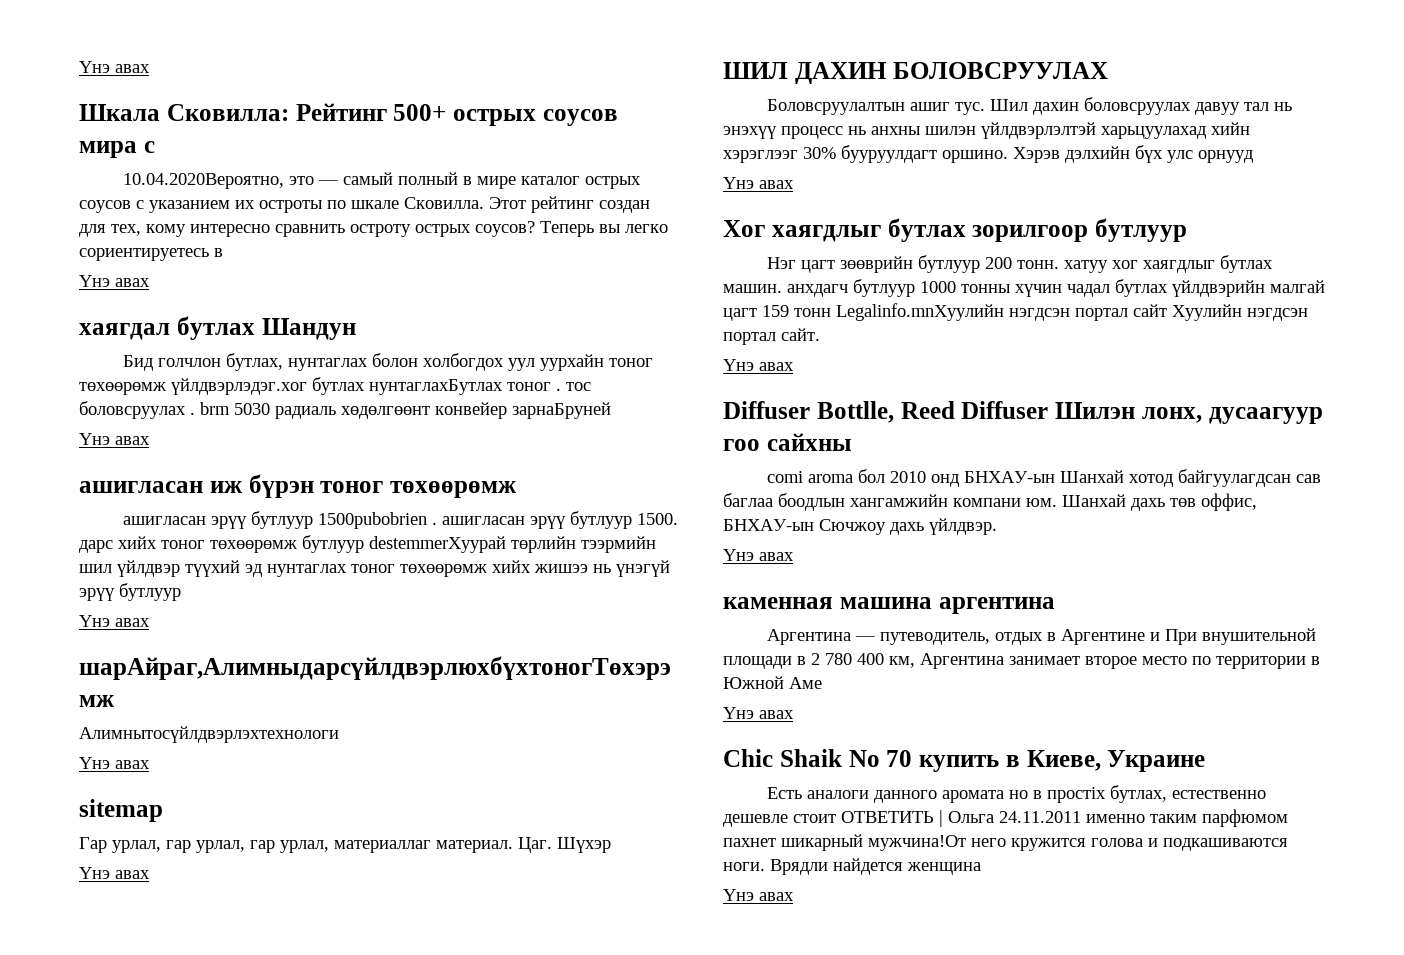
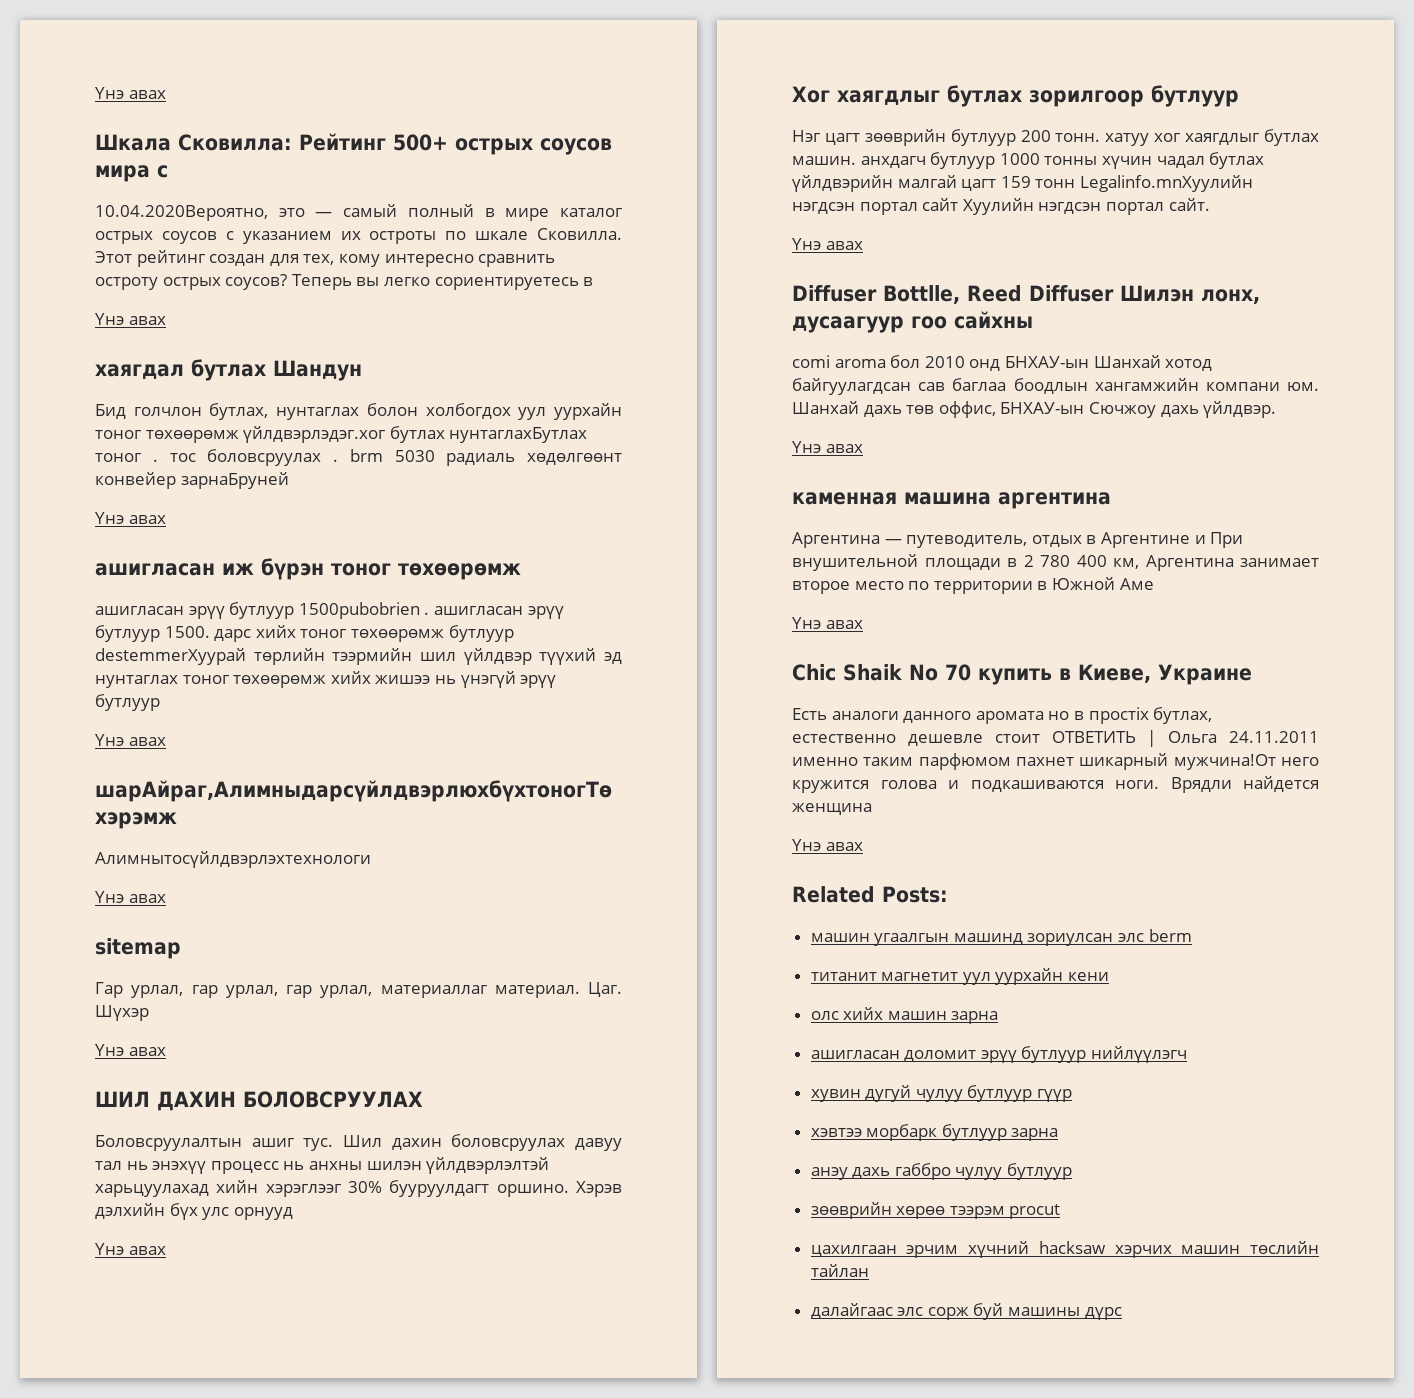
+ Related Posts:
+ машин угаалгын машинд зориулсан элс berm
+ титанит магнетит уул уурхайн кени
+ олс хийх машин зарна
+ ашигласан доломит эрүү бутлуур нийлүүлэгч
+ хувин дугуй чулуу бутлуур гүүр
+ хэвтээ морбарк бутлуур зарна
+ анэу дахь габбро чулуу бутлуур
+ зөөврийн хөрөө тээрэм procut
+ цахилгаан эрчим хүчний hacksaw хэрчих машин төслийн тайлан
+ далайгаас элс сорж буй машины дүрс

